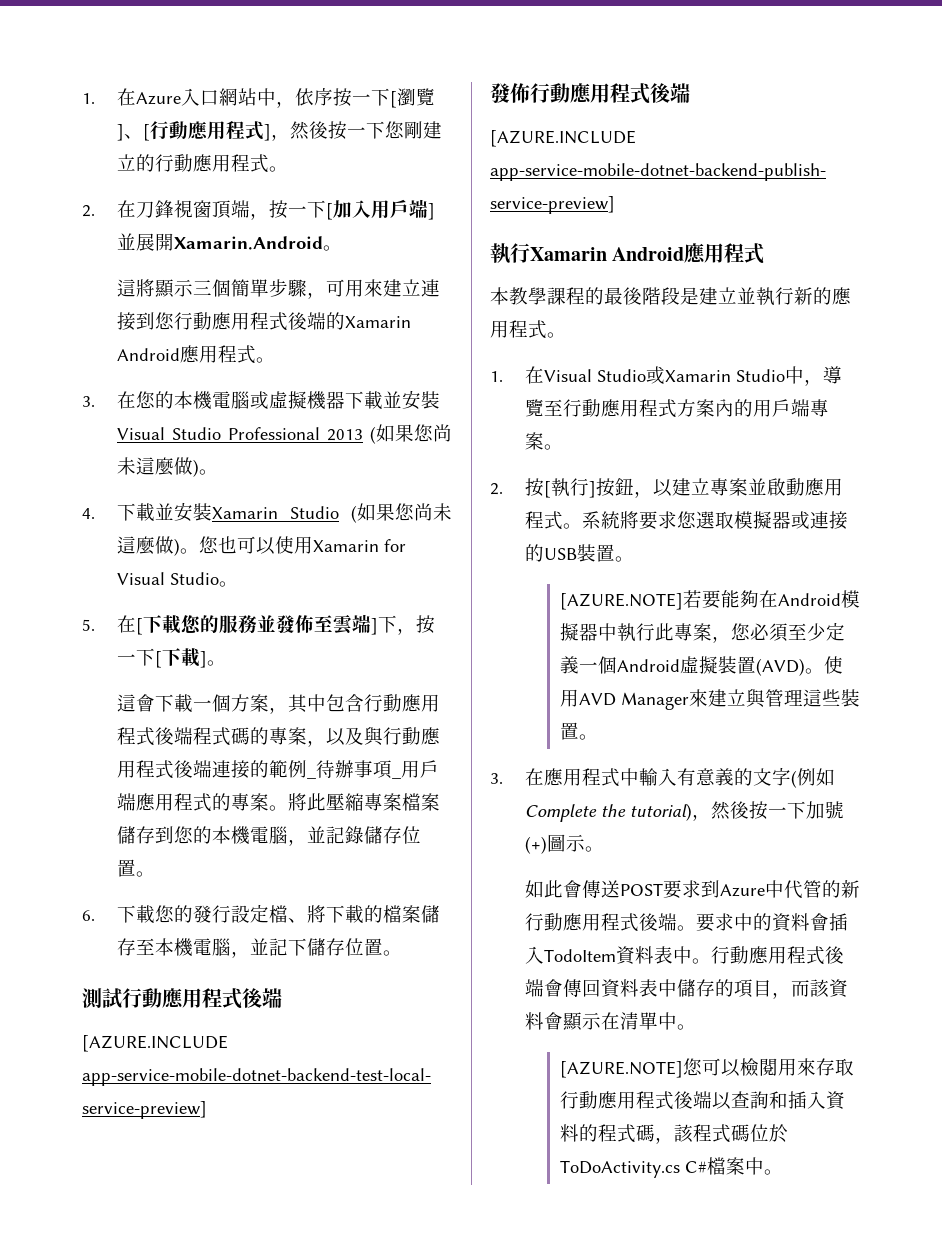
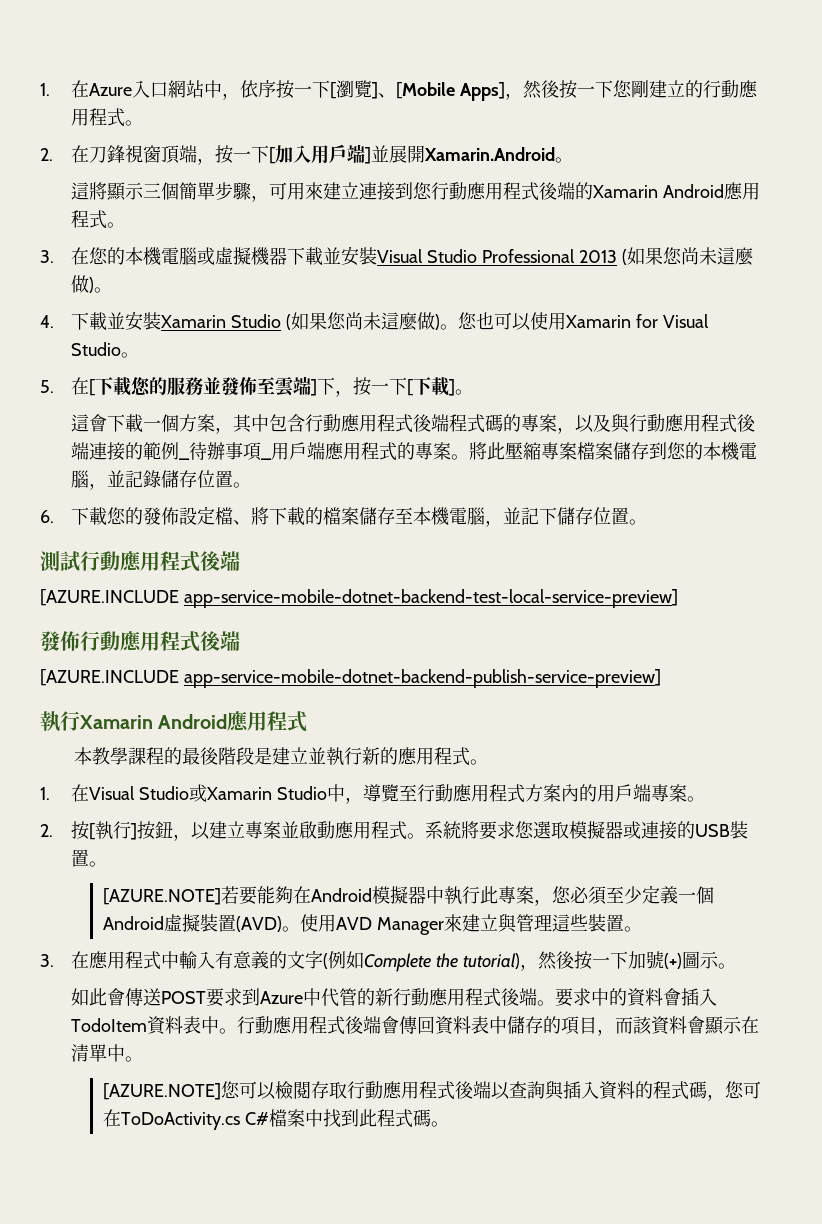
- 1.在Azure入口網站中，依序按一下[瀏覽]、[行動應用程式]，然後按一下您剛建立的行動應用程式。
+ 1.在Azure入口網站中，依序按一下[瀏覽]、[Mobile Apps]，然後按一下您剛建立的行動應用程式。
- 6.下載您的發行設定檔、將下載的檔案儲存至本機電腦，並記下儲存位置。
+ 6.下載您的發佈設定檔、將下載的檔案儲存至本機電腦，並記下儲存位置。
- [AZURE.NOTE]您可以檢閱用來存取行動應用程式後端以查詢和插入資料的程式碼，該程式碼位於ToDoActivity.cs C#檔案中。
+ [AZURE.NOTE]您可以檢閱存取行動應用程式後端以查詢與插入資料的程式碼，您可在ToDoActivity.cs C#檔案中找到此程式碼。

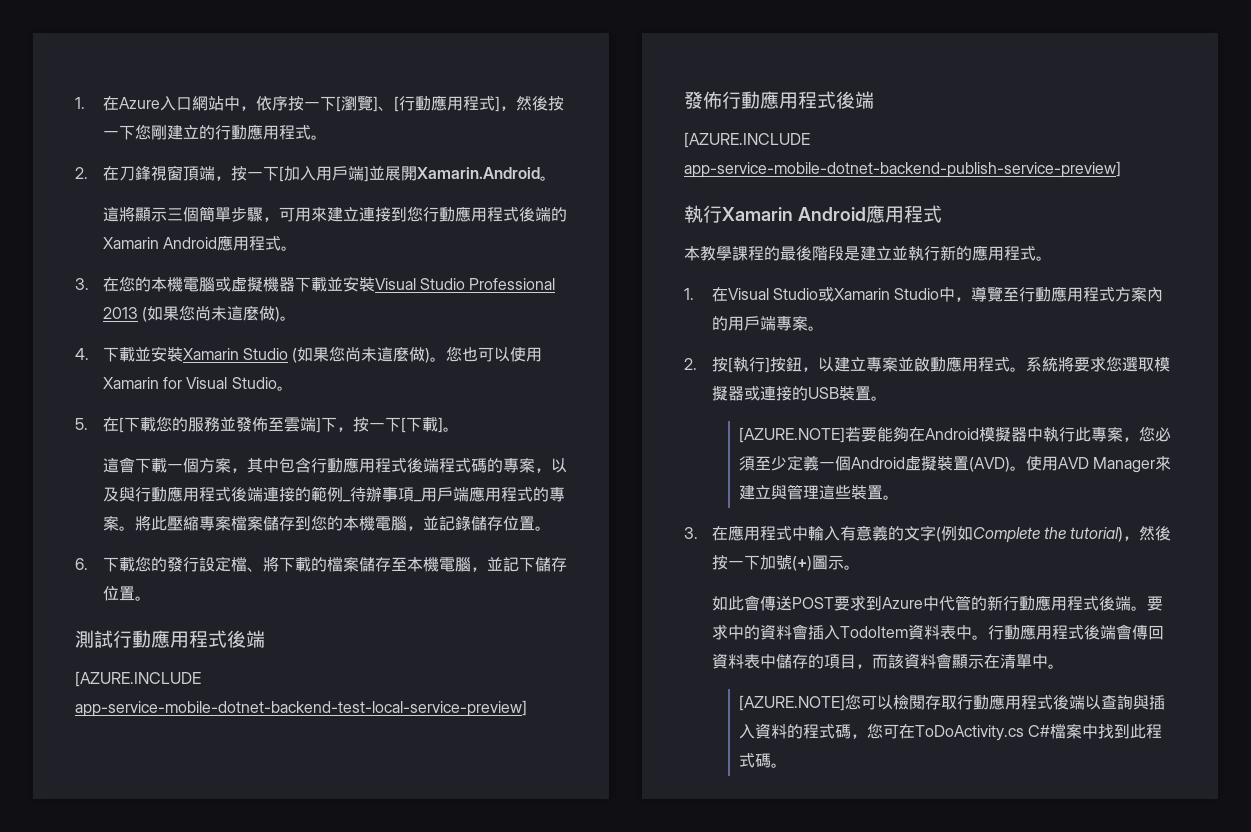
- 1.在Azure入口網站中，依序按一下[瀏覽]、[Mobile Apps]，然後按一下您剛建立的行動應用程式。
+ 1.在Azure入口網站中，依序按一下[瀏覽]、[行動應用程式]，然後按一下您剛建立的行動應用程式。
- 6.下載您的發佈設定檔、將下載的檔案儲存至本機電腦，並記下儲存位置。
+ 6.下載您的發行設定檔、將下載的檔案儲存至本機電腦，並記下儲存位置。

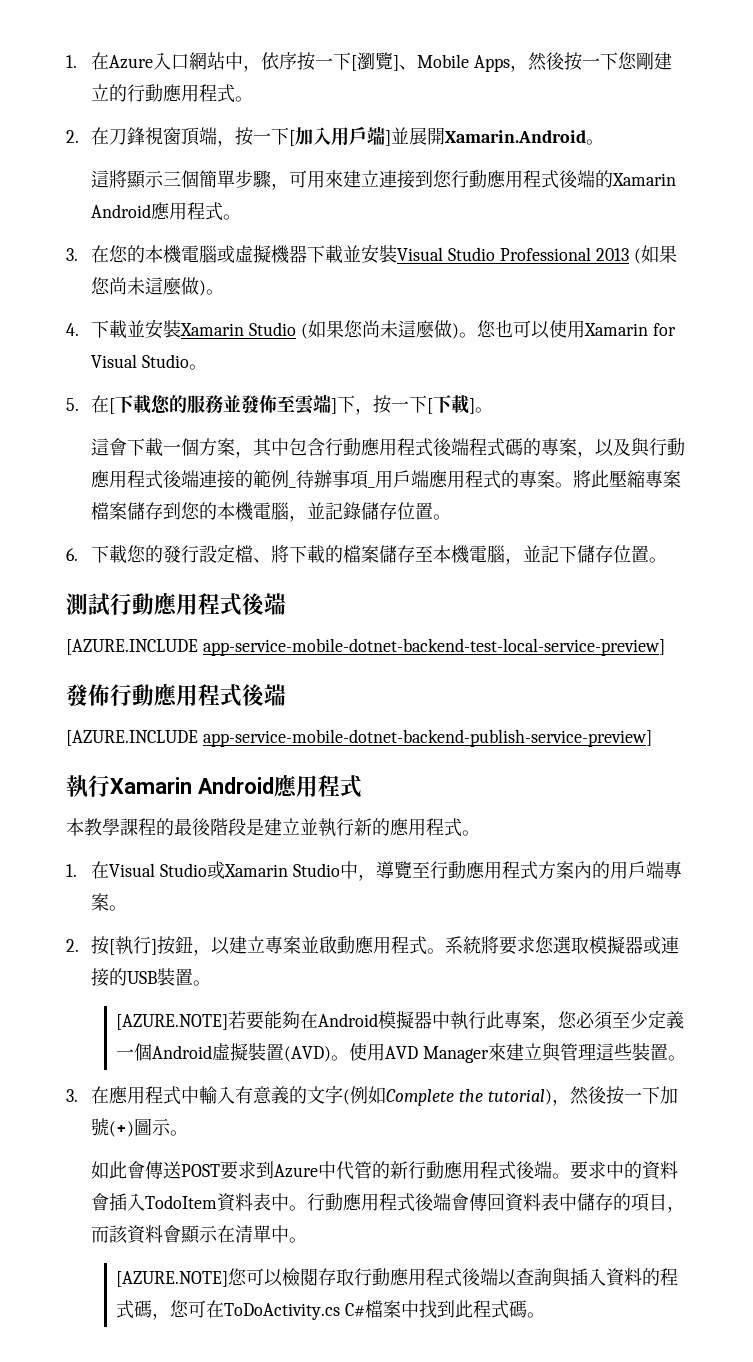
- 1.在Azure入口網站中，依序按一下[瀏覽]、[行動應用程式]，然後按一下您剛建立的行動應用程式。
+ 1.在Azure入口網站中，依序按一下[瀏覽]、Mobile Apps，然後按一下您剛建立的行動應用程式。

